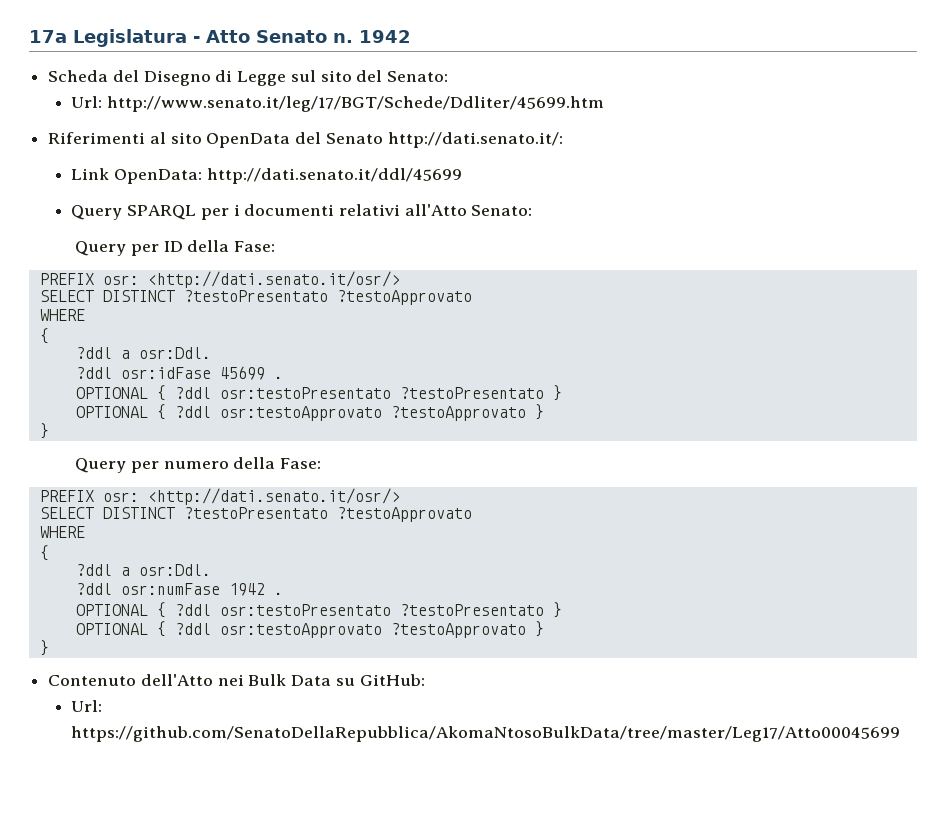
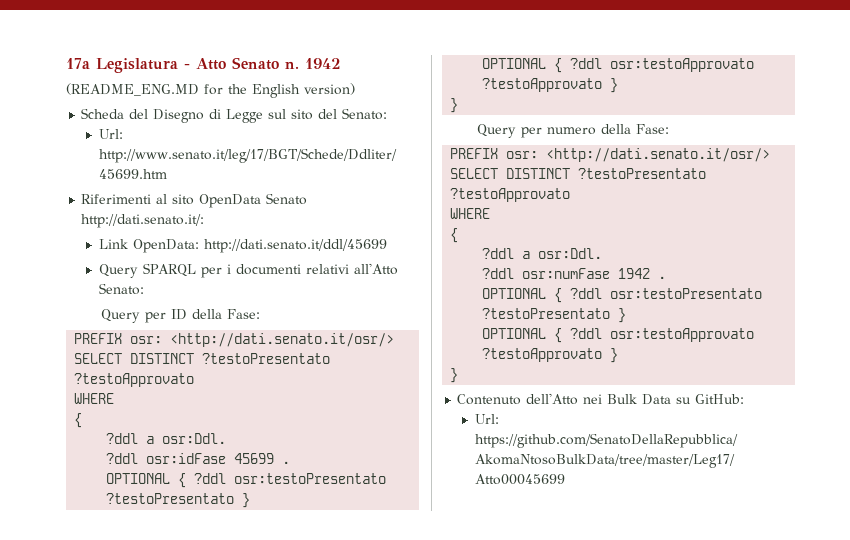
+ (README_ENG.MD for the English version)
- Riferimenti al sito OpenData del Senato http://dati.senato.it/:
+ Riferimenti al sito OpenData Senato http://dati.senato.it/:

